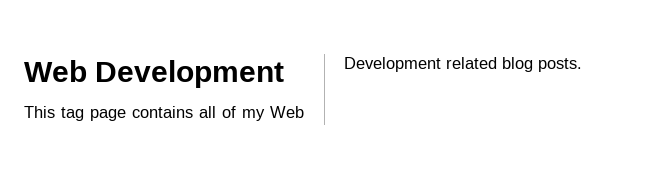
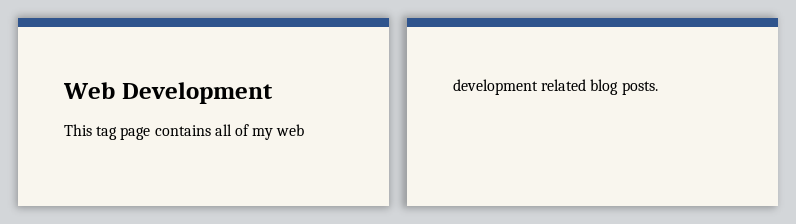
- This tag page contains all of my Web Development related blog posts.
+ This tag page contains all of my web development related blog posts.

